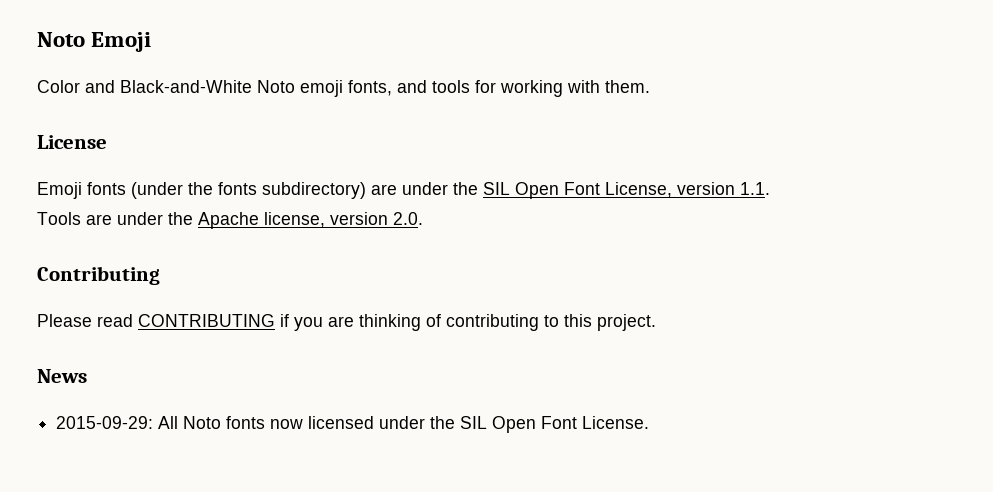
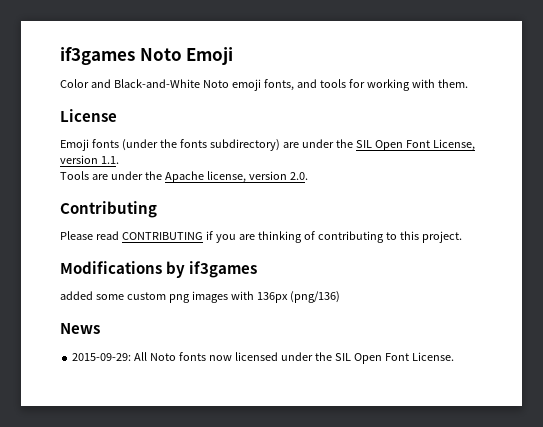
- Noto Emoji
+ if3games Noto Emoji
+ Modifications by if3games
+ added some custom png images with 136px (png/136)

